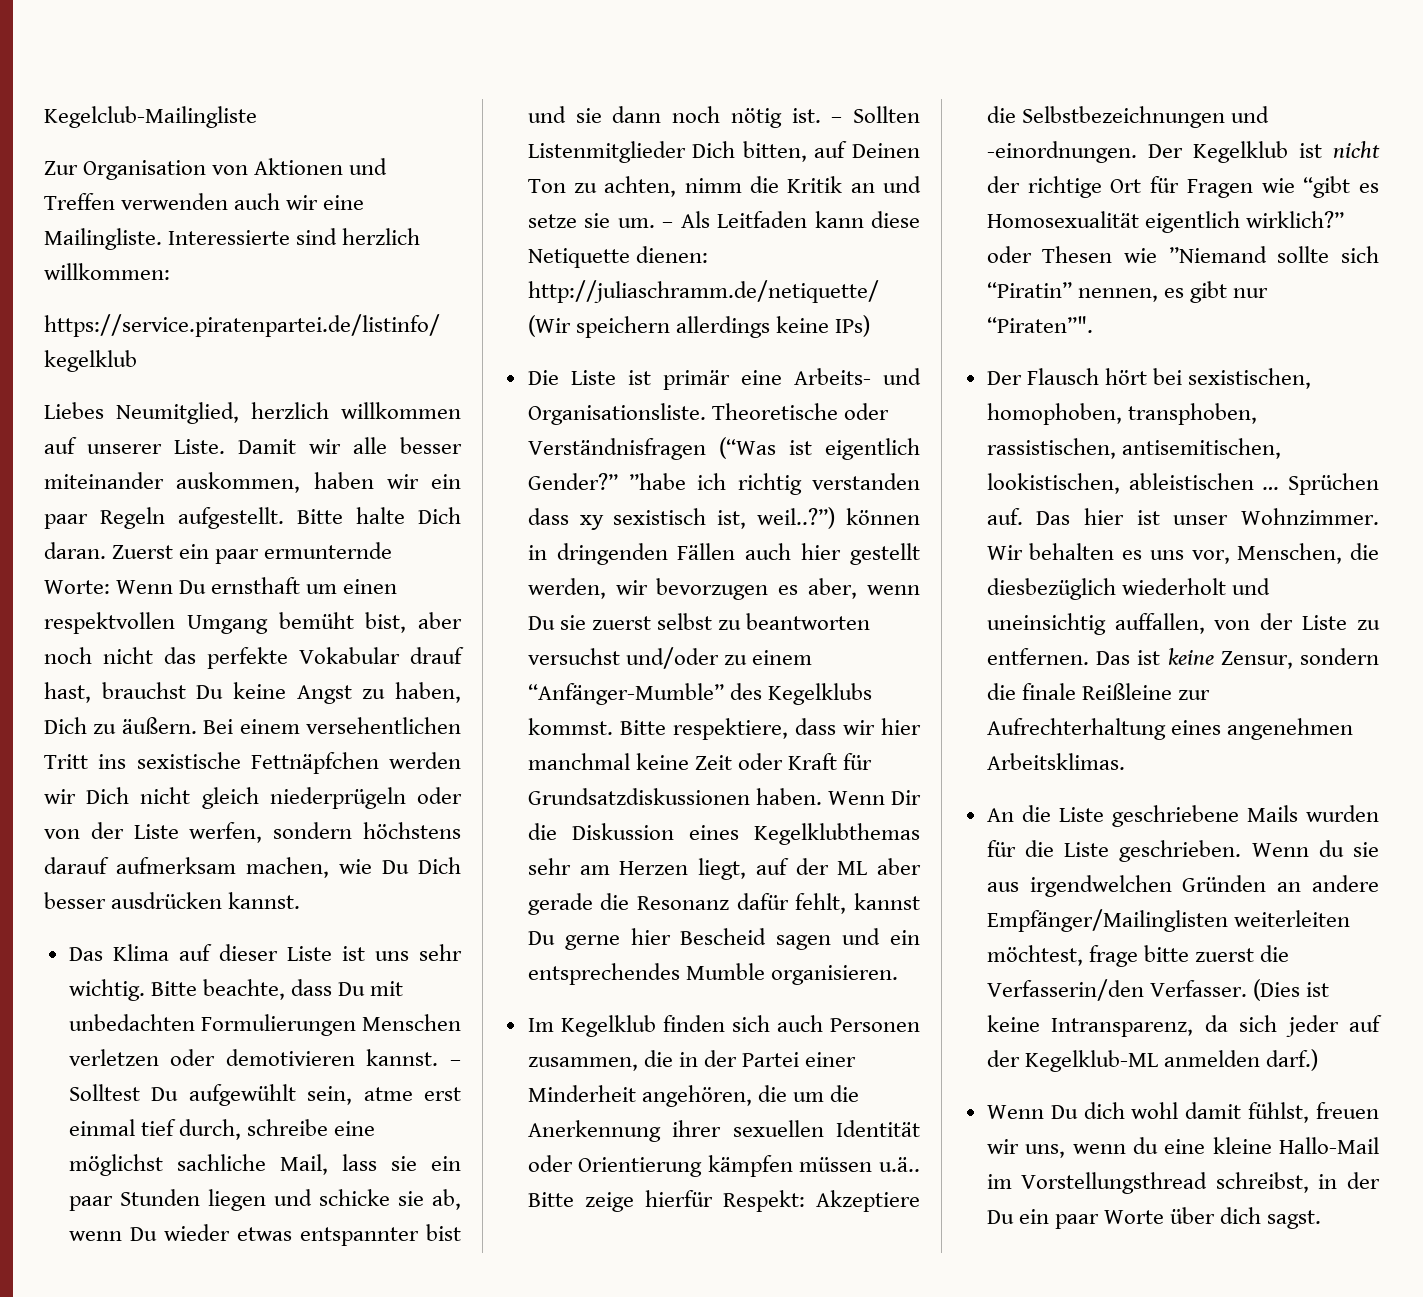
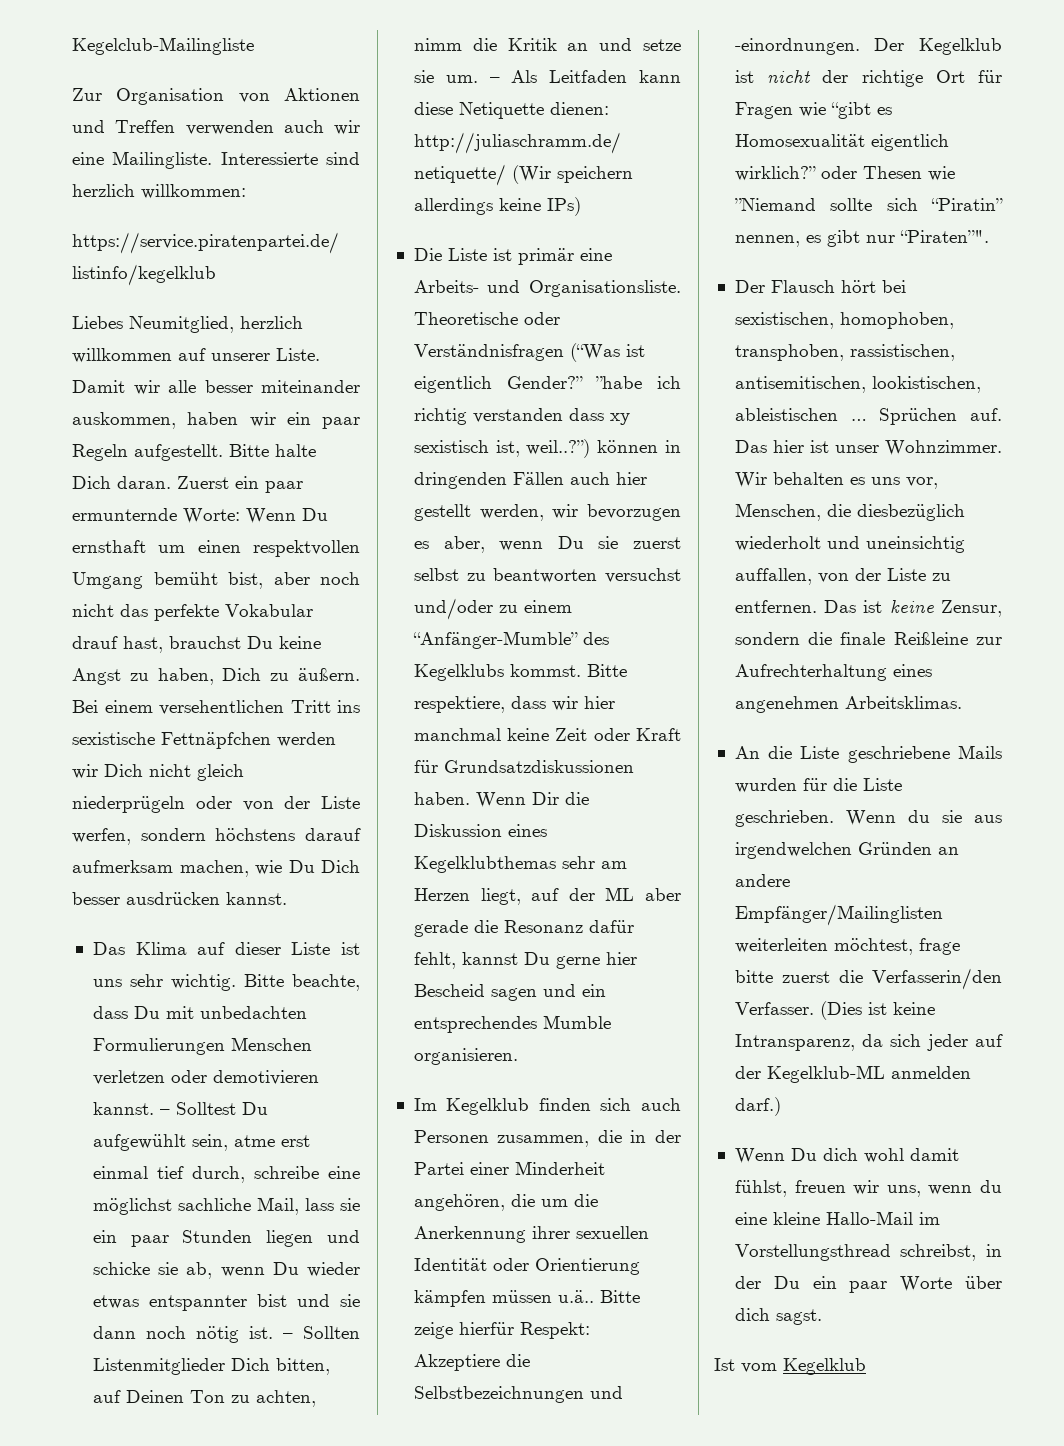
+ Ist vom Kegelklub

